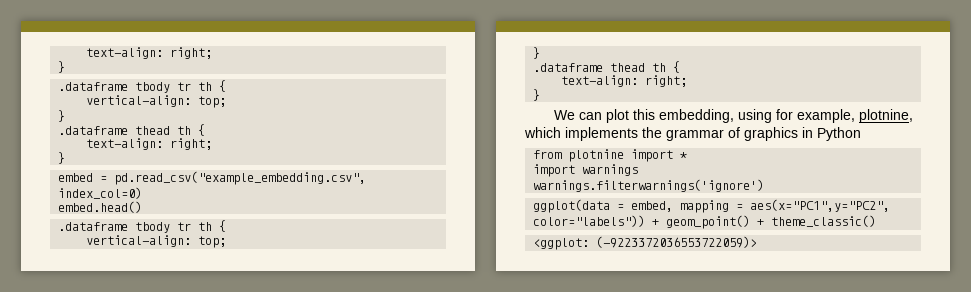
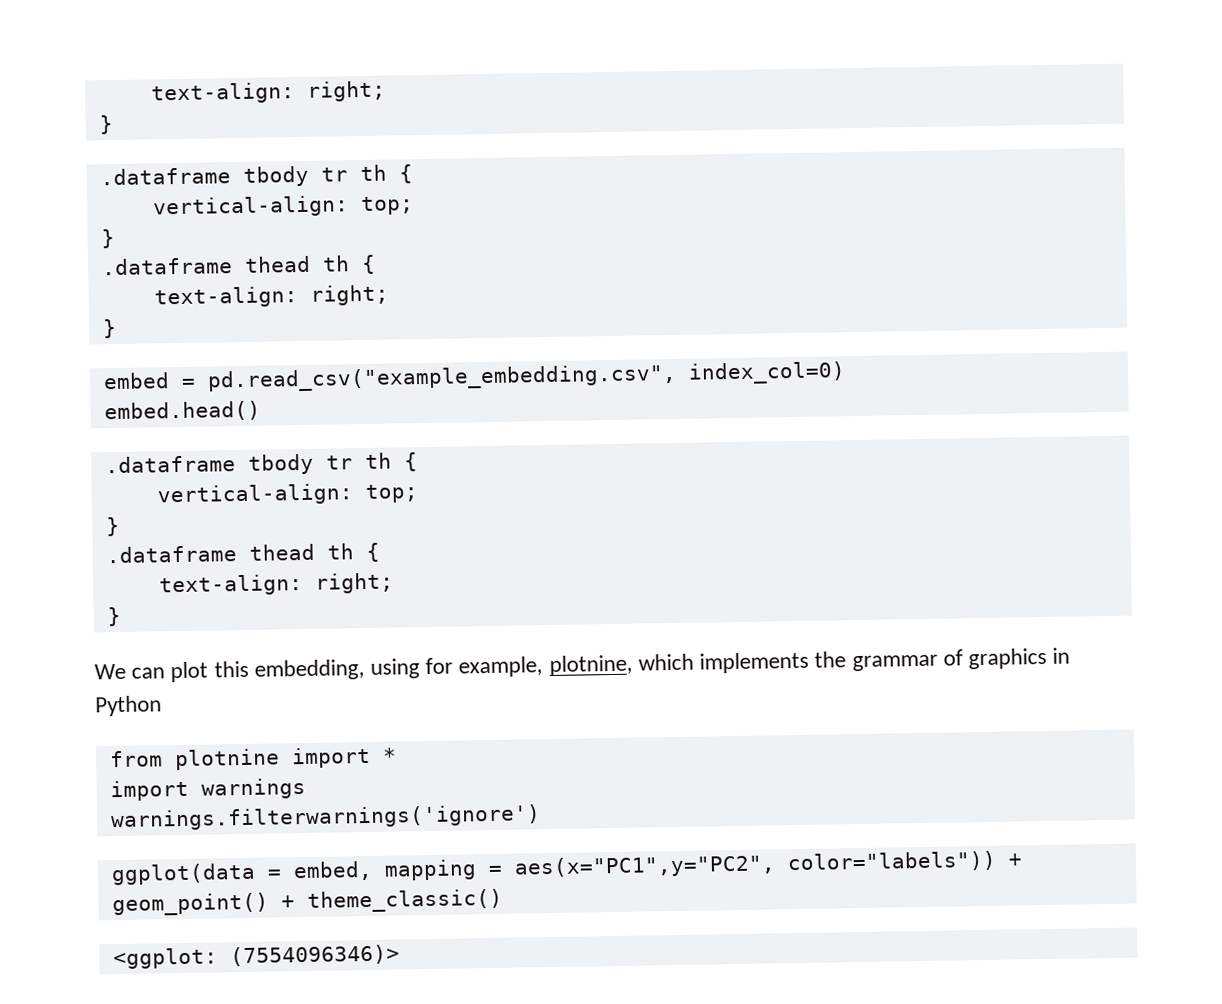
- <ggplot: (-9223372036553722059)>
+ <ggplot: (7554096346)>

